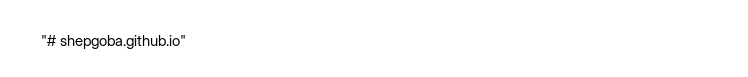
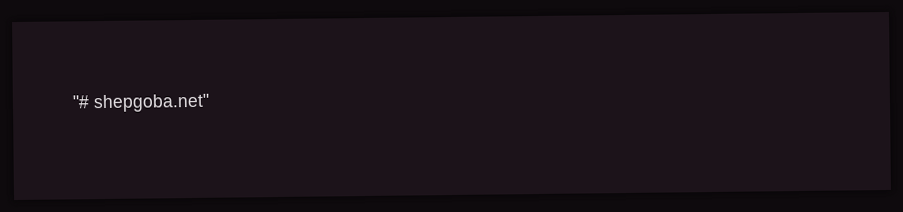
- "# shepgoba.github.io"
+ "# shepgoba.net"

